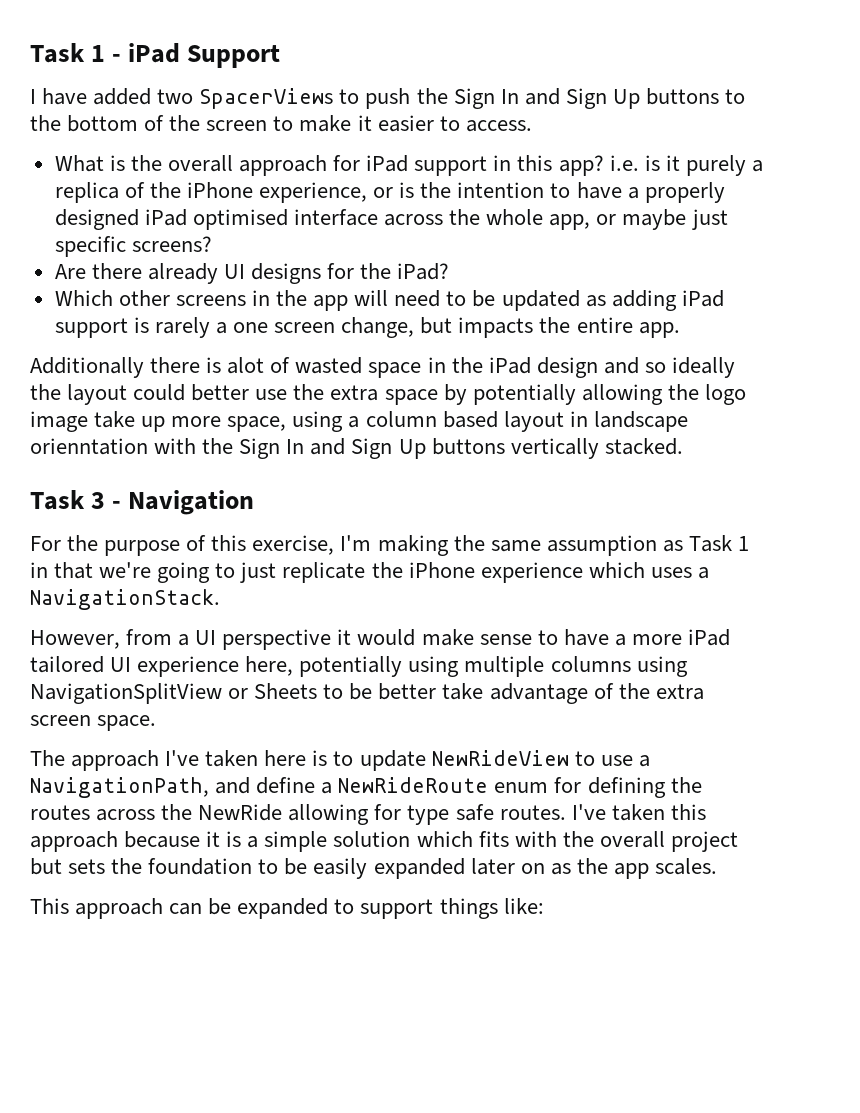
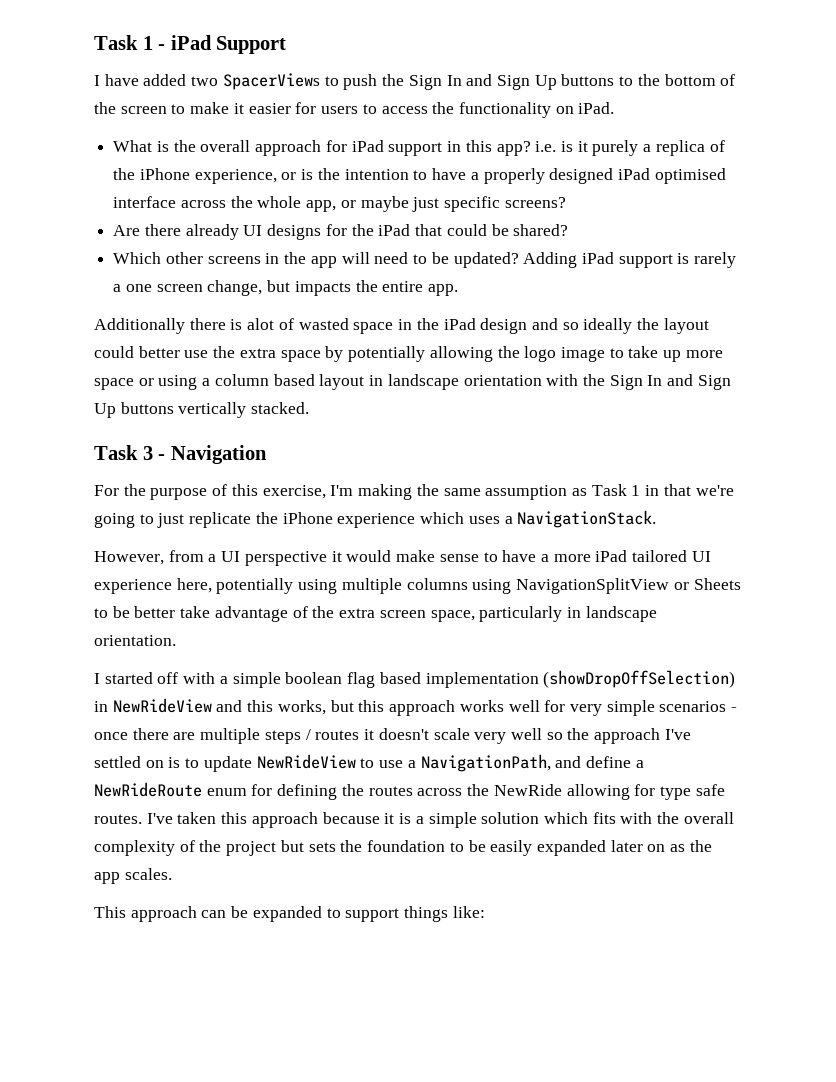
- I have added two SpacerViews to push the Sign In and Sign Up buttons to the bottom of the screen to make it easier to access.
+ I have added two SpacerViews to push the Sign In and Sign Up buttons to the bottom of the screen to make it easier for users to access the functionality on iPad.
- Are there already UI designs for the iPad?
+ Are there already UI designs for the iPad that could be shared?
- Which other screens in the app will need to be updated as adding iPad support is rarely a one screen change, but impacts the entire app.
+ Which other screens in the app will need to be updated? Adding iPad support is rarely a one screen change, but impacts the entire app.
- Additionally there is alot of wasted space in the iPad design and so ideally the layout could better use the extra space by potentially allowing the logo image take up more space, using a column based layout in landscape orienntation with the Sign In and Sign Up buttons vertically stacked.
+ Additionally there is alot of wasted space in the iPad design and so ideally the layout could better use the extra space by potentially allowing the logo image to take up more space or using a column based layout in landscape orientation with the Sign In and Sign Up buttons vertically stacked.
- However, from a UI perspective it would make sense to have a more iPad tailored UI experience here, potentially using multiple columns using NavigationSplitView or Sheets to be better take advantage of the extra screen space.
- The approach I've taken here is to update NewRideView to use a NavigationPath, and define a NewRideRoute enum for defining the routes across the NewRide allowing for type safe routes.
+ However, from a UI perspective it would make sense to have a more iPad tailored UI experience here, potentially using multiple columns using NavigationSplitView or Sheets to be better take advantage of the extra screen space, particularly in landscape orientation.
+ I started off with a simple boolean flag based implementation (showDropOffSelection) in NewRideView and this works, but this approach works well for very simple scenarios - once there are multiple steps / routes it doesn't scale very well so the approach I've settled on is to update NewRideView to use a NavigationPath, and define a NewRideRoute enum for defining the routes across the NewRide allowing for type safe routes.
- I've taken this approach because it is a simple solution which fits with the overall project but sets the foundation to be easily expanded later on as the app scales.
+ I've taken this approach because it is a simple solution which fits with the overall complexity of the project but sets the foundation to be easily expanded later on as the app scales.

